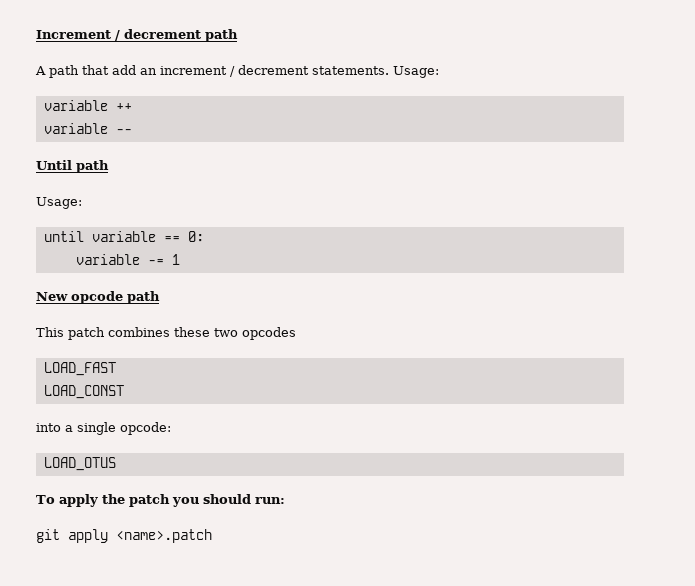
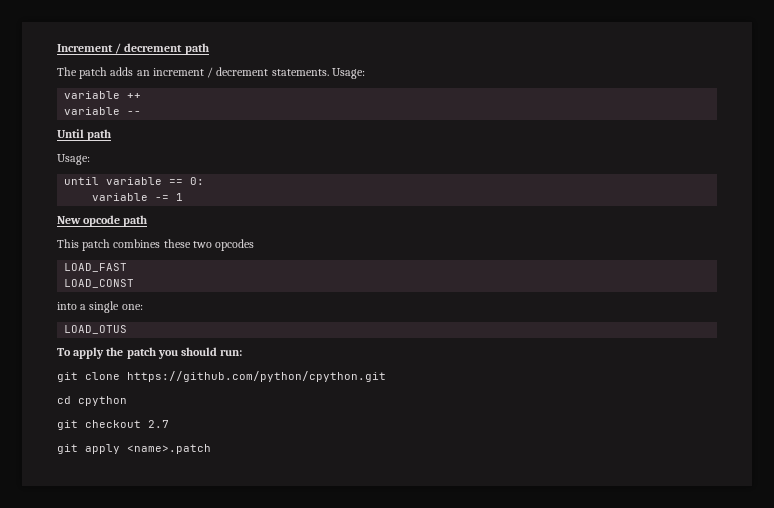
- A path that add an increment / decrement statements.
+ The patch adds an increment / decrement statements.
- into a single opcode:
+ into a single one:
+ git clone https://github.com/python/cpython.git
+ cd cpython
+ git checkout 2.7

